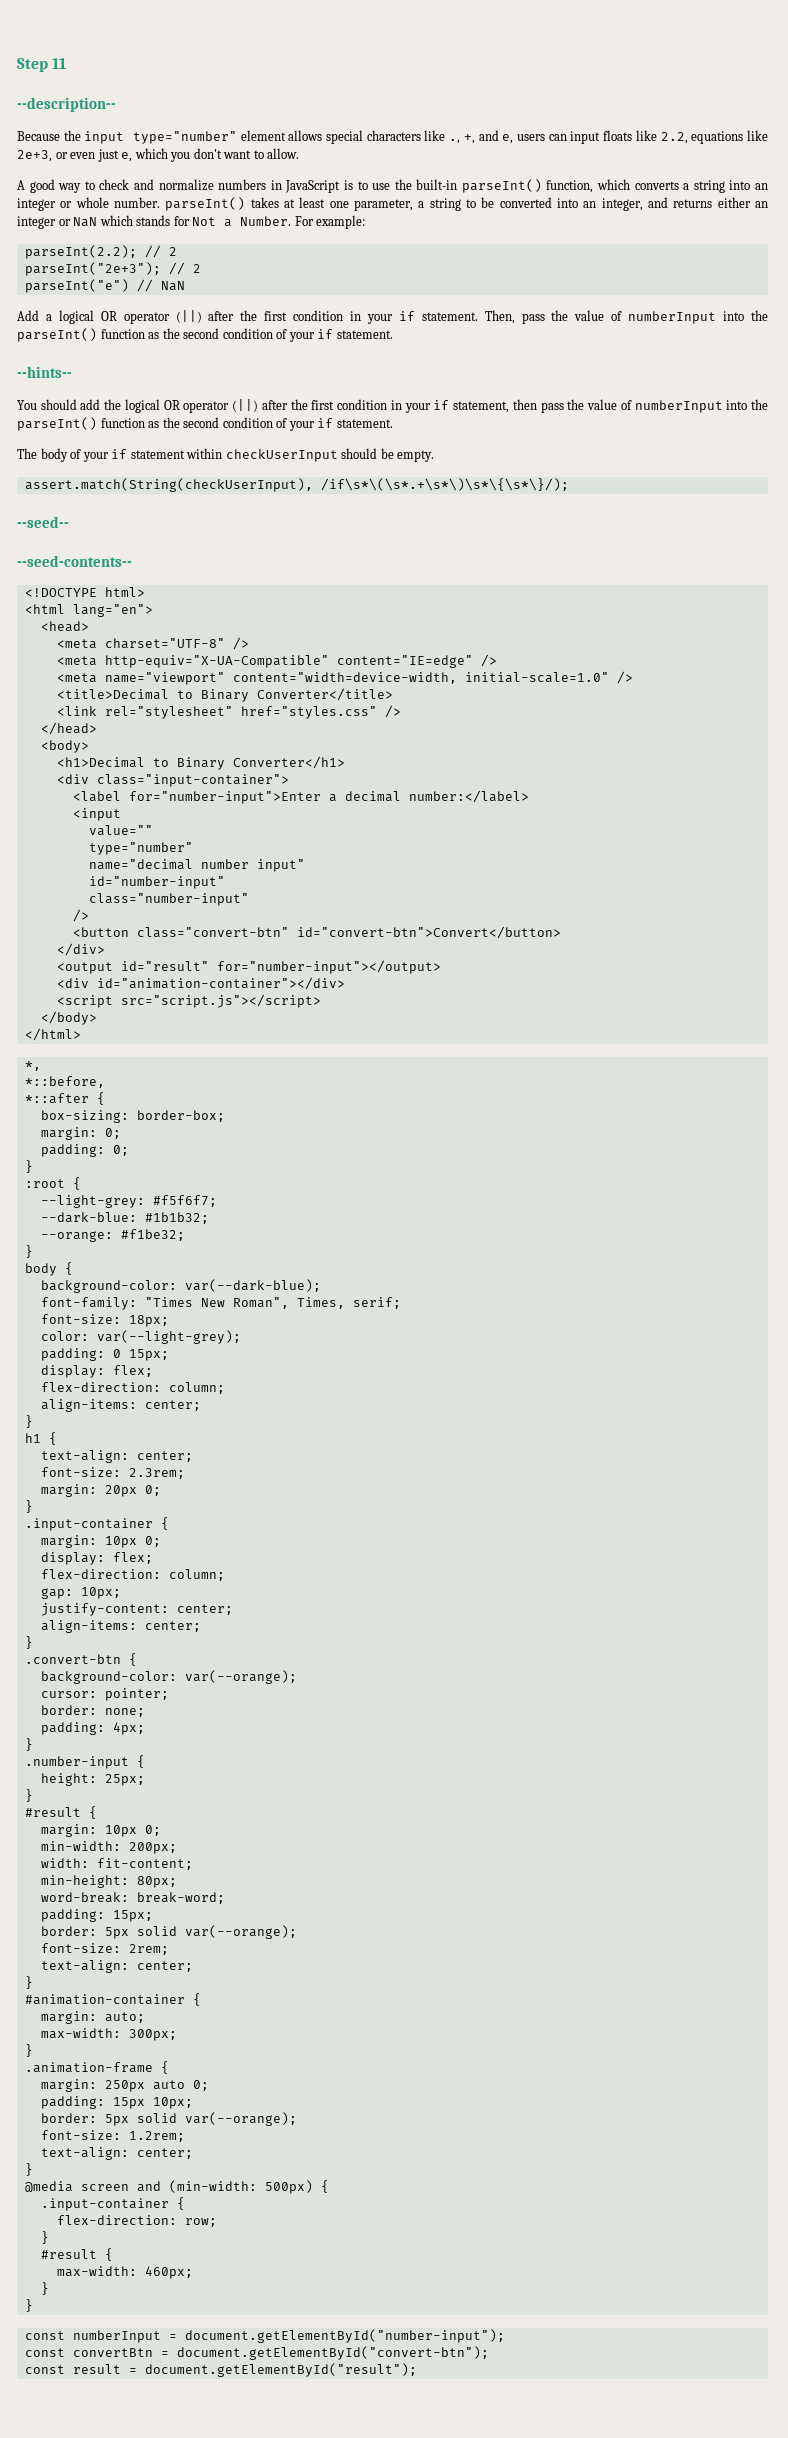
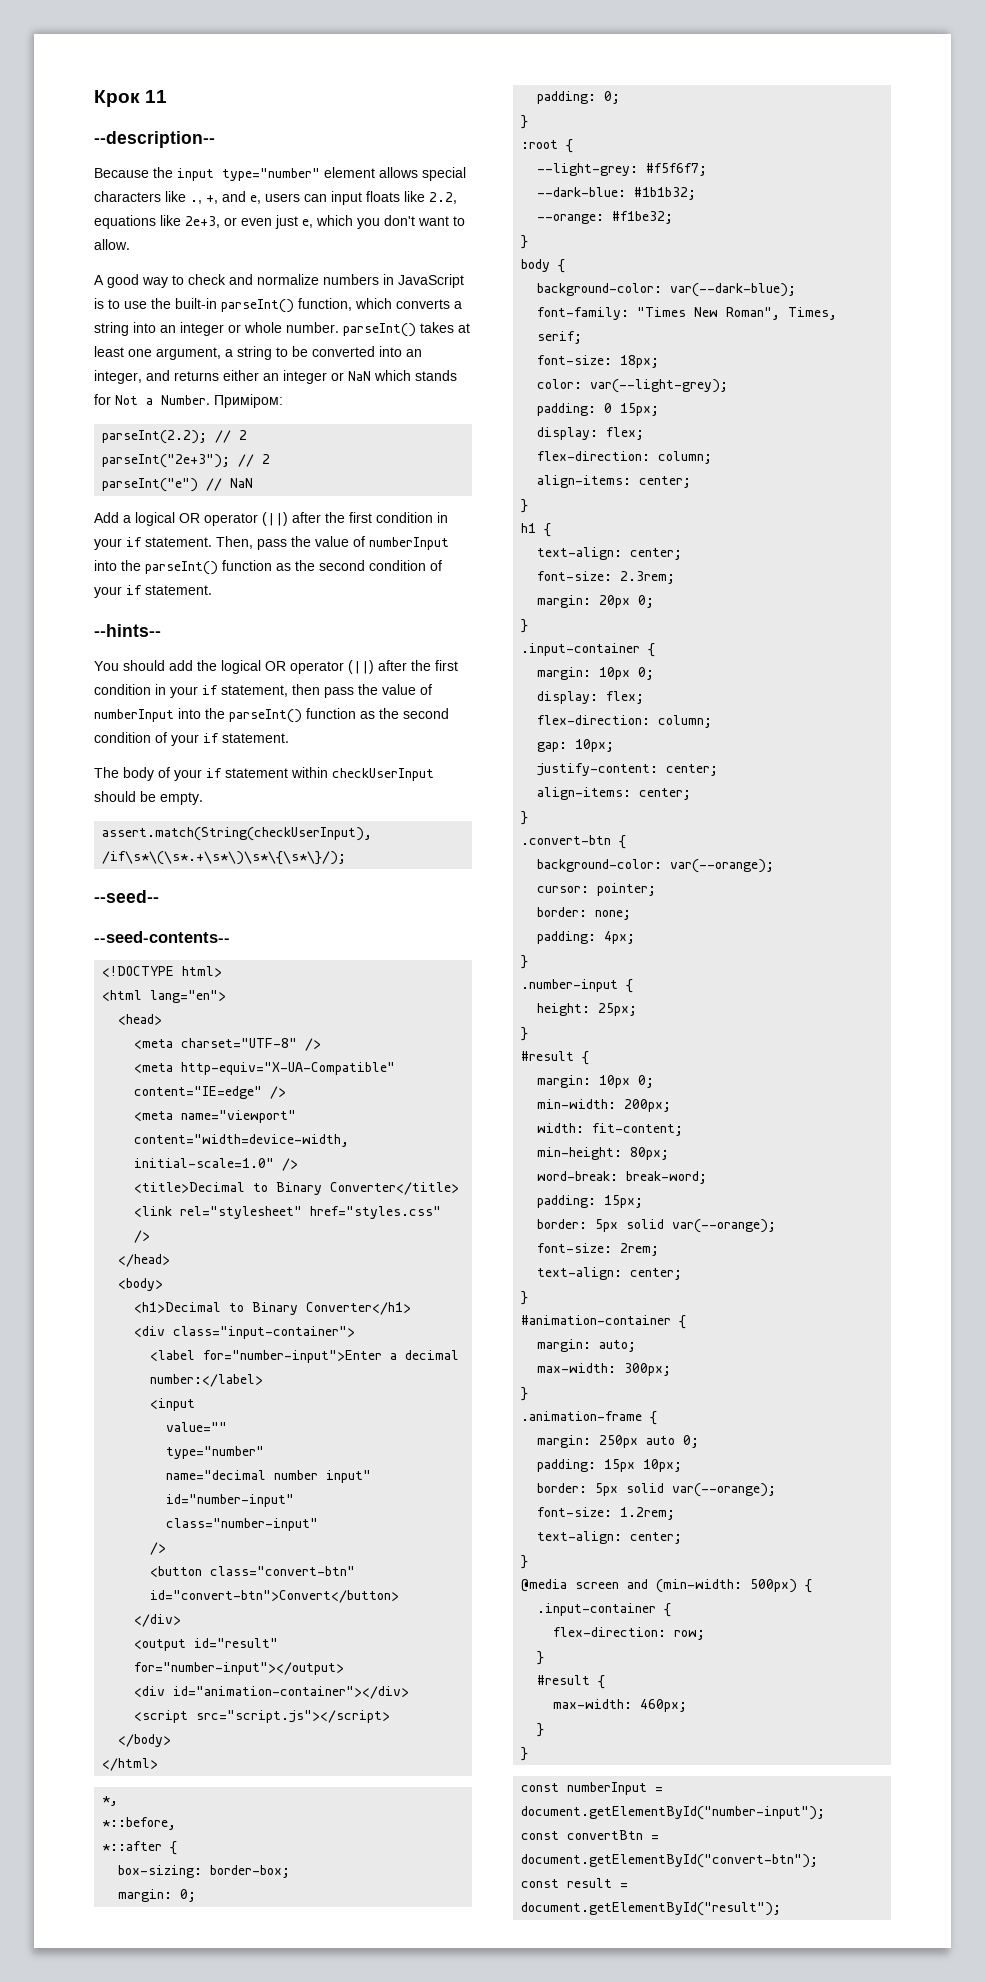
- Step 11
+ Крок 11
- A good way to check and normalize numbers in JavaScript is to use the built-in parseInt() function, which converts a string into an integer or whole number. parseInt() takes at least one parameter, a string to be converted into an integer, and returns either an integer or NaN which stands for Not a Number.
+ A good way to check and normalize numbers in JavaScript is to use the built-in parseInt() function, which converts a string into an integer or whole number. parseInt() takes at least one argument, a string to be converted into an integer, and returns either an integer or NaN which stands for Not a Number.
- For example:
+ Приміром:

